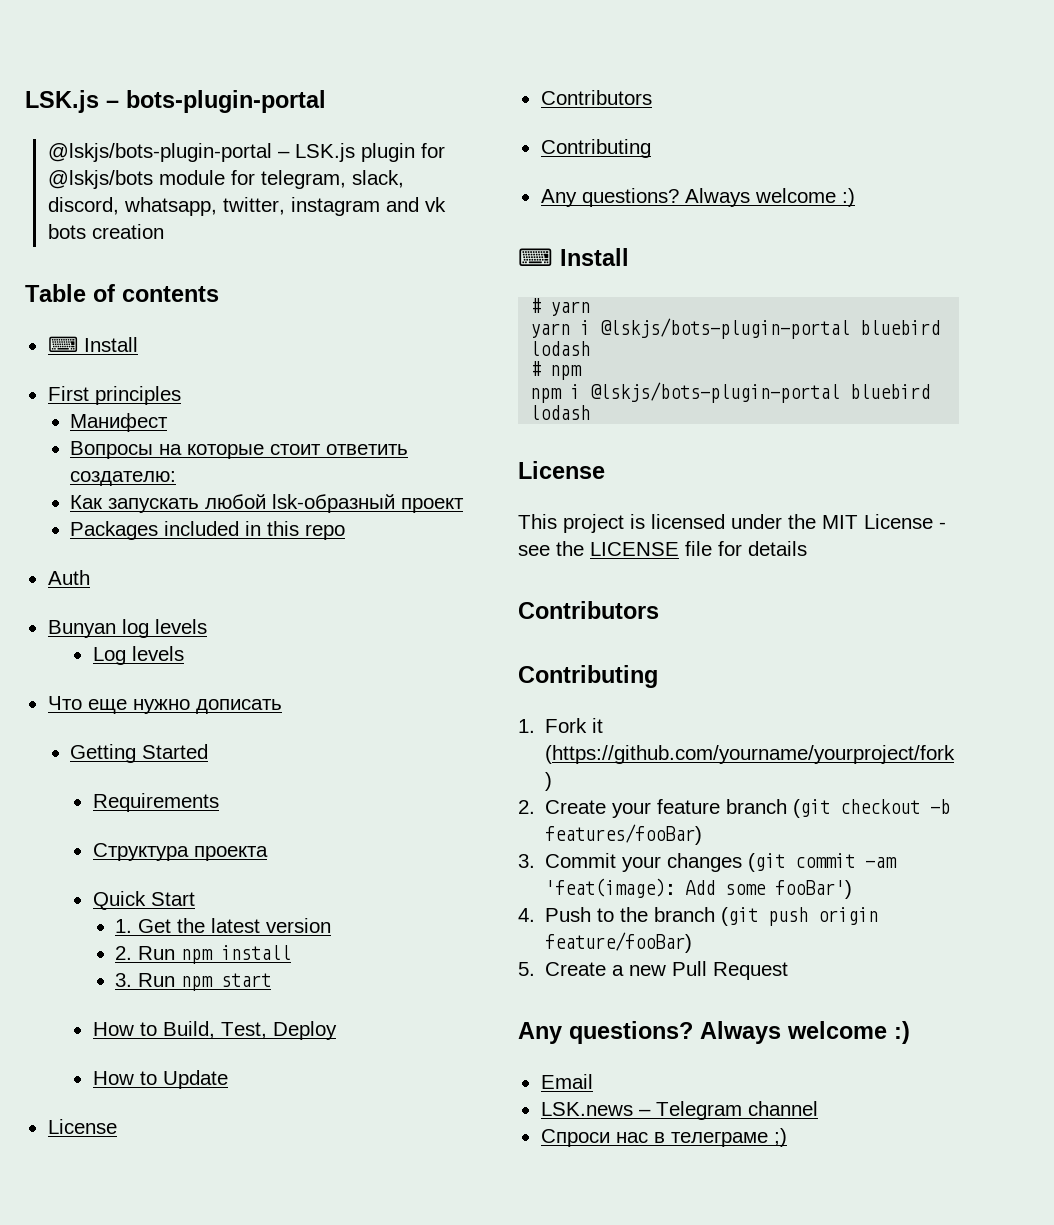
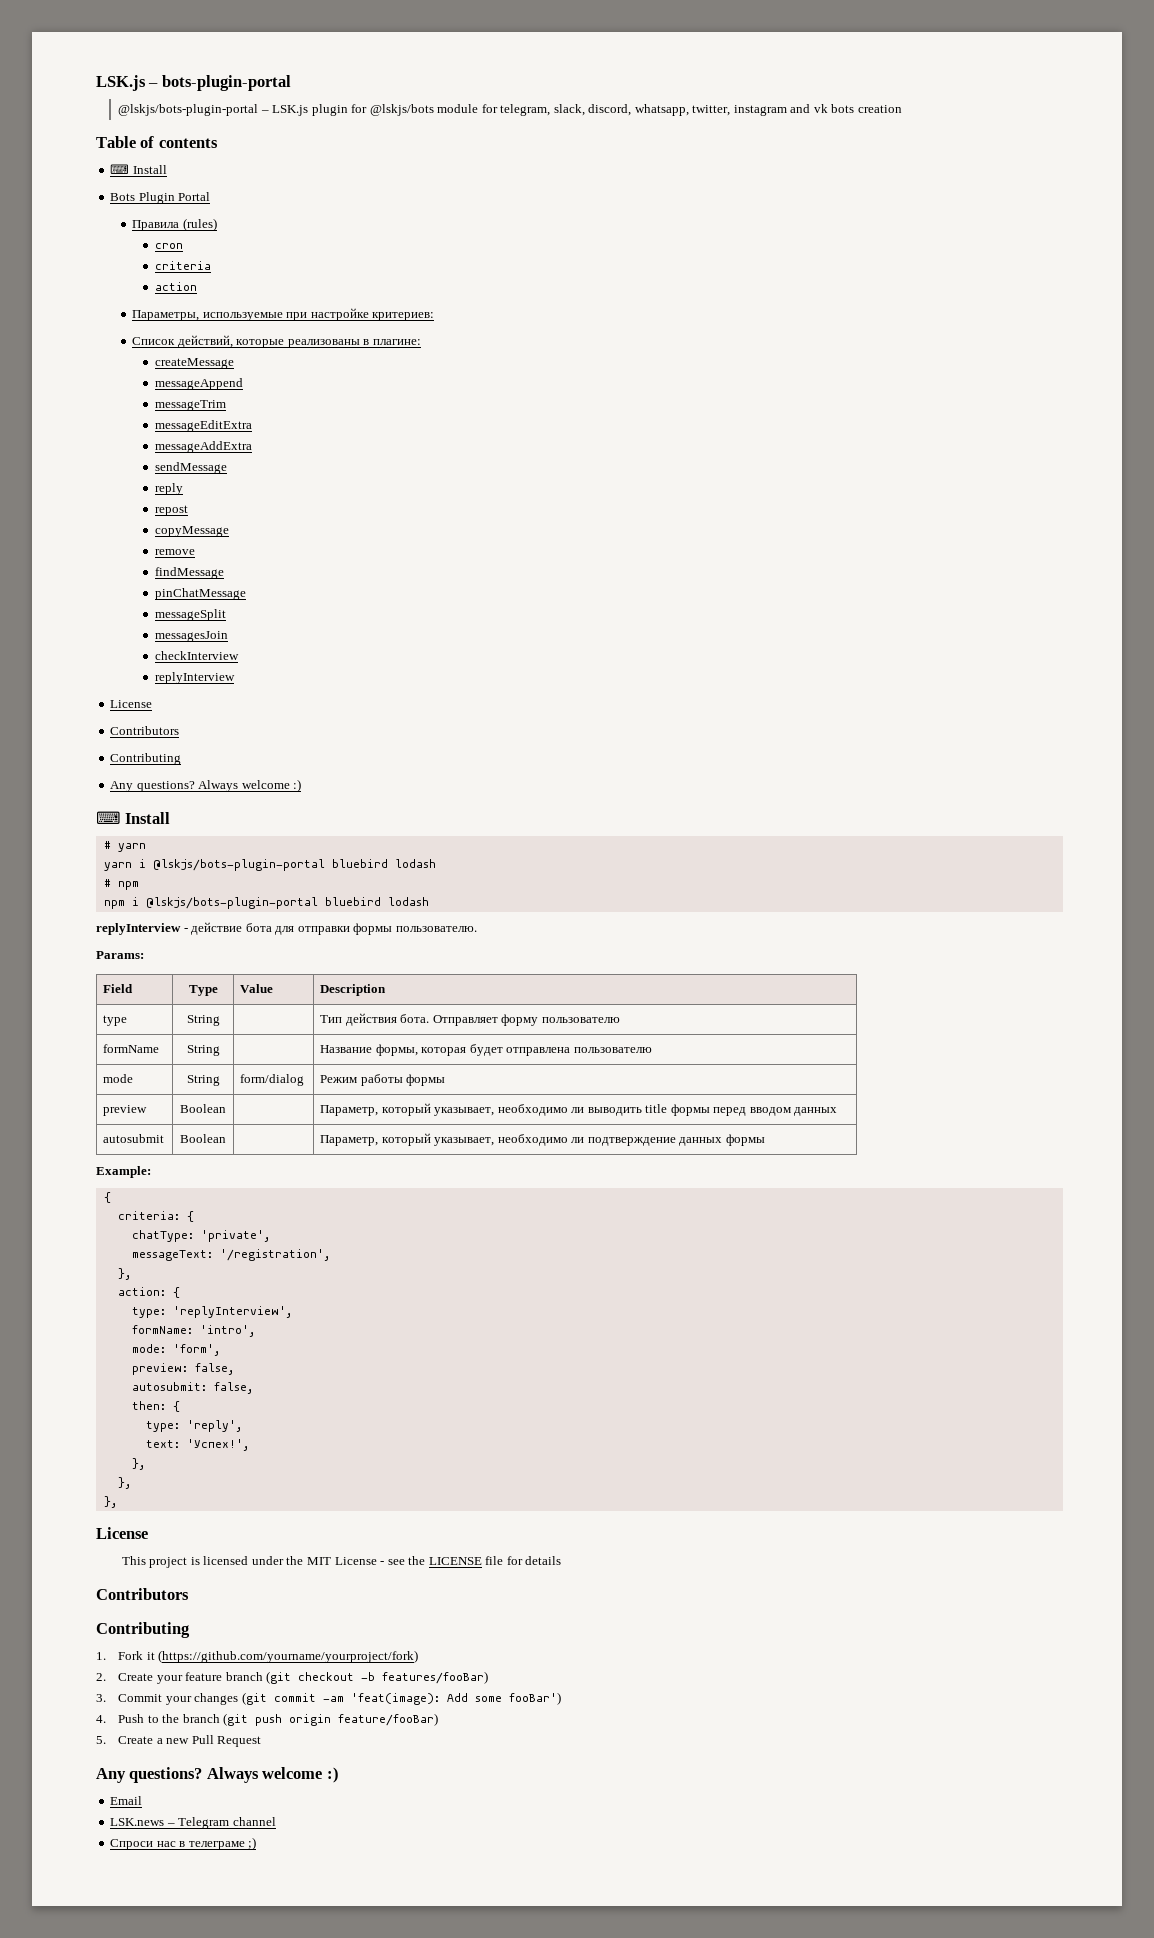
- First principles
- Манифест
- Вопросы на которые стоит ответить создателю:
- Как запускать любой lsk-образный проект
- Packages included in this repo
- Auth
- Bunyan log levels
- Log levels
- Что еще нужно дописать
- Getting Started
- Requirements
- Структура проекта
- Quick Start
- 1. Get the latest version
- 2. Run npm install
- 3. Run npm start
- How to Build, Test, Deploy
- How to Update
+ Bots Plugin Portal
+ Правила (rules)
+ cron
+ criteria
+ action
+ Параметры, используемые при настройке критериев:
+ Список действий, которые реализованы в плагине:
+ createMessage
+ messageAppend
+ messageTrim
+ messageEditExtra
+ messageAddExtra
+ sendMessage
+ reply
+ repost
+ copyMessage
+ remove
+ findMessage
+ pinChatMessage
+ messageSplit
+ messagesJoin
+ checkInterview
+ replyInterview
+ replyInterview - действие бота для отправки формы пользователю.
+ Params:
+ Field | Type | Value | Description
+ type | String | | Тип действия бота. Отправляет форму пользователю
+ formName | String | | Название формы, которая будет отправлена пользователю
+ mode | String | form/dialog | Режим работы формы
+ preview | Boolean | | Параметр, который указывает, необходимо ли выводить title формы перед вводом данных
+ autosubmit | Boolean | | Параметр, который указывает, необходимо ли подтверждение данных формы
+ Example:
+ {
+ criteria: {
+ chatType: 'private',
+ messageText: '/registration',
+ },
+ action: {
+ type: 'replyInterview',
+ formName: 'intro',
+ mode: 'form',
+ preview: false,
+ autosubmit: false,
+ then: {
+ type: 'reply',
+ text: 'Успех!',
+ },
+ },
+ },

